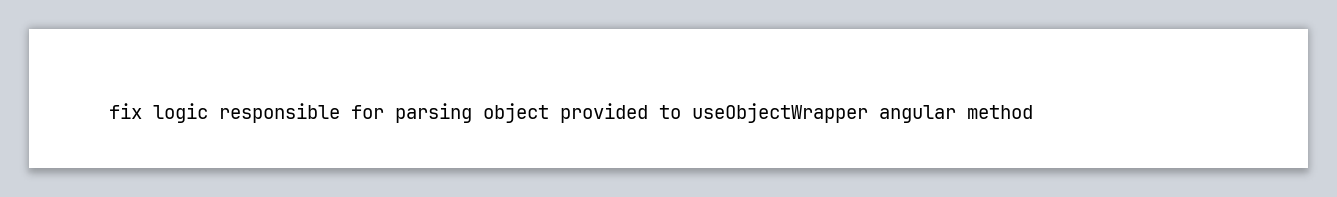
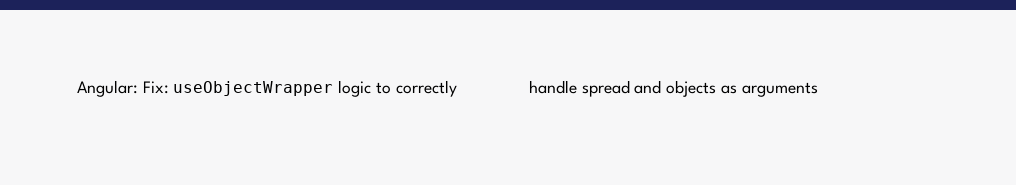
- fix logic responsible for parsing object provided to useObjectWrapper angular method
+ Angular: Fix: useObjectWrapper logic to correctly handle spread and objects as arguments

